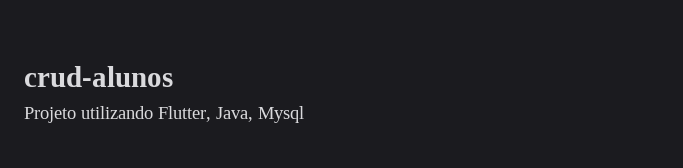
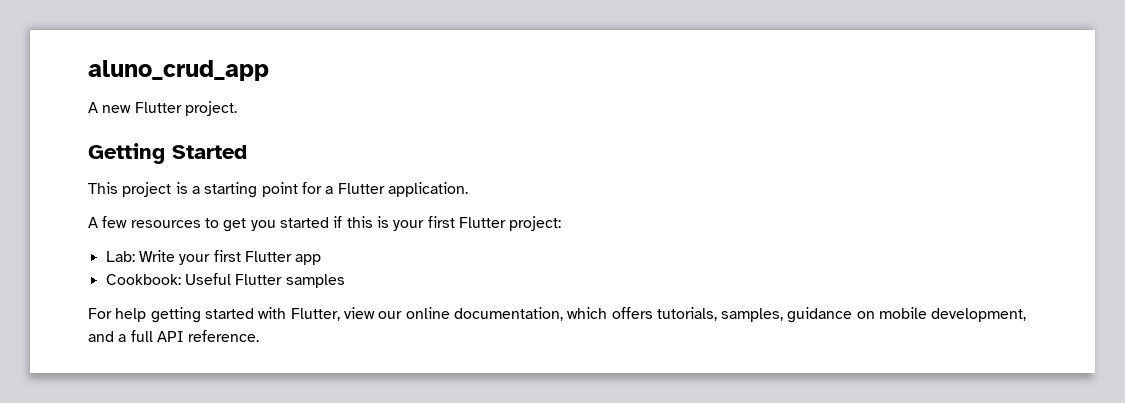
- crud-alunos
- Projeto utilizando Flutter, Java, Mysql
+ aluno_crud_app
+ A new Flutter project.
+ Getting Started
+ This project is a starting point for a Flutter application.
+ A few resources to get you started if this is your first Flutter project:
+ Lab: Write your first Flutter app
+ Cookbook: Useful Flutter samples
+ For help getting started with Flutter, view our online documentation, which offers tutorials, samples, guidance on mobile development, and a full API reference.

